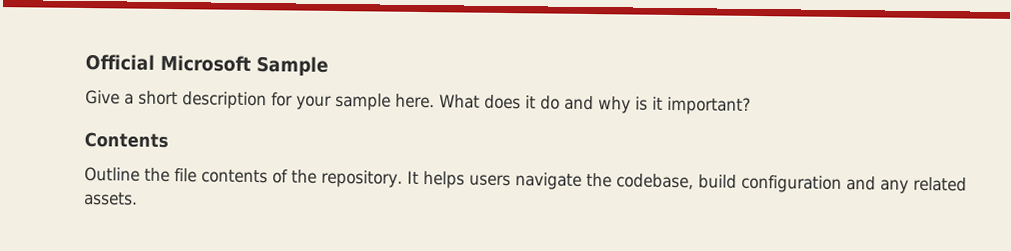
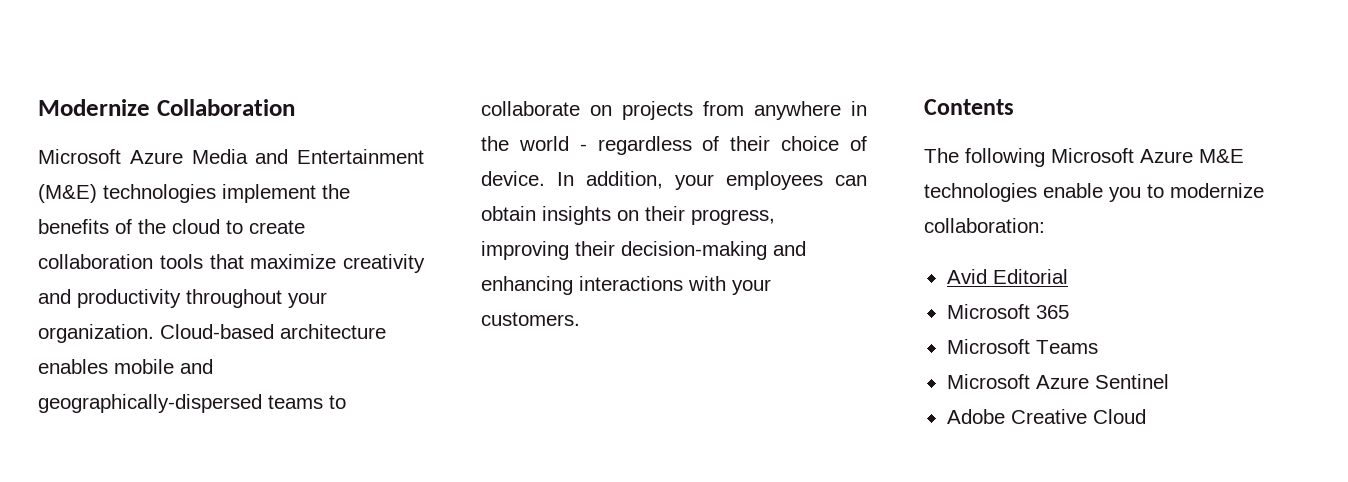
- Official Microsoft Sample
- Give a short description for your sample here. What does it do and why is it important?
+ Modernize Collaboration
+ Microsoft Azure Media and Entertainment (M&E) technologies implement the benefits of the cloud to create collaboration tools that maximize creativity and productivity throughout your organization. Cloud-based architecture enables mobile and geographically-dispersed teams to collaborate on projects from anywhere in the world - regardless of their choice of device. In addition, your employees can obtain insights on their progress, improving their decision-making and enhancing interactions with your customers.
  Contents
- Outline the file contents of the repository. It helps users navigate the codebase, build configuration and any related assets.
+ The following Microsoft Azure M&E technologies enable you to modernize collaboration:
+ Avid Editorial
+ Microsoft 365
+ Microsoft Teams
+ Microsoft Azure Sentinel
+ Adobe Creative Cloud

